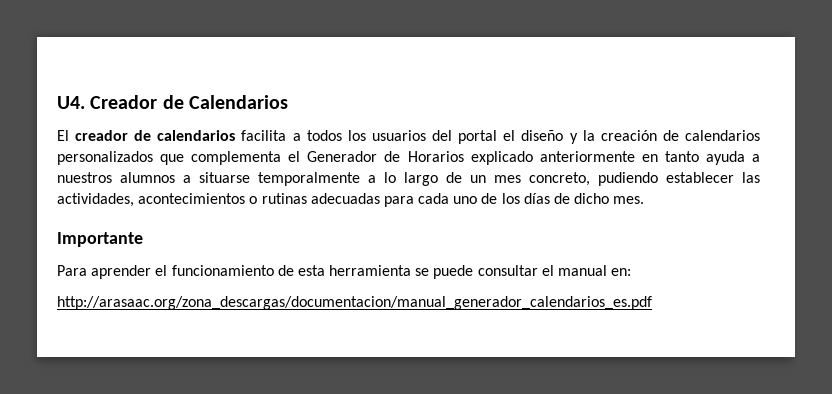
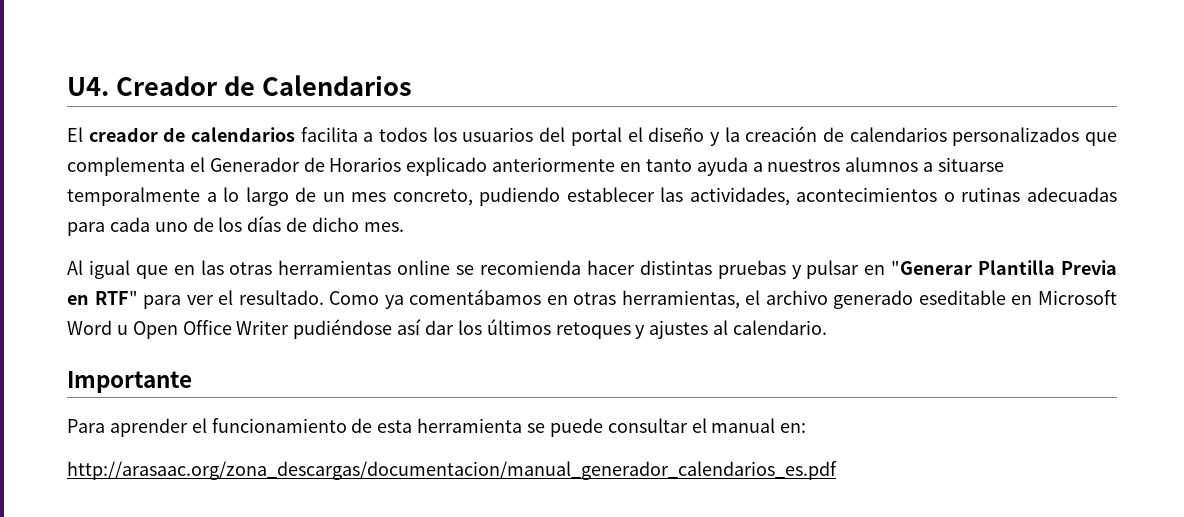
+ Al igual que en las otras herramientas online se recomienda hacer distintas pruebas y pulsar en "Generar Plantilla Previa en RTF" para ver el resultado. Como ya comentábamos en otras herramientas, el archivo generado eseditable en Microsoft Word u Open Office Writer pudiéndose así dar los últimos retoques y ajustes al calendario.

